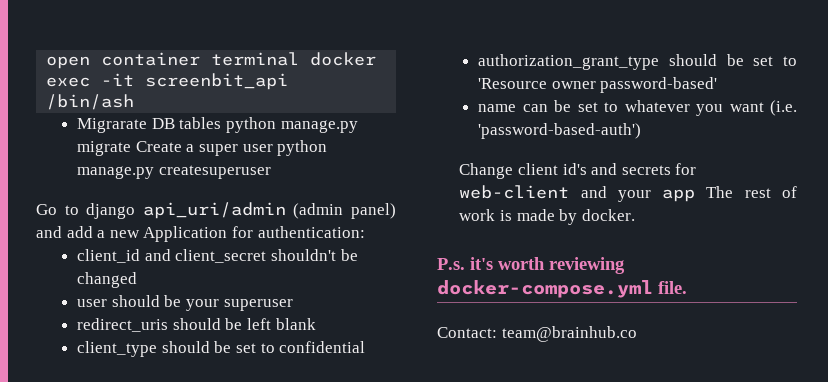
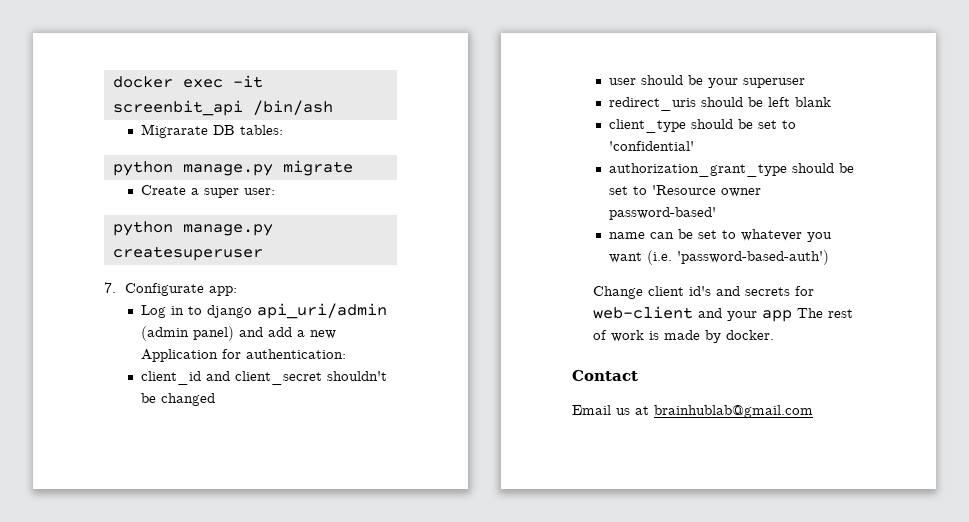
- open container terminal docker exec -it screenbit_api /bin/ash
+ docker exec -it screenbit_api /bin/ash
- Migrarate DB tables python manage.py migrate Create a super user python manage.py createsuperuser
+ Migrarate DB tables:
+ python manage.py migrate
+ Create a super user:
+ python manage.py createsuperuser
- Go to django api_uri/admin (admin panel) and add a new Application for authentication:
+ 7. Configurate app:
+ Log in to django api_uri/admin (admin panel) and add a new Application for authentication:
- client_type should be set to confidential
+ client_type should be set to 'confidential'
- P.s. it's worth reviewing docker-compose.yml file.
- Contact: team@brainhub.co
+ Contact
+ Email us at brainhublab@gmail.com

